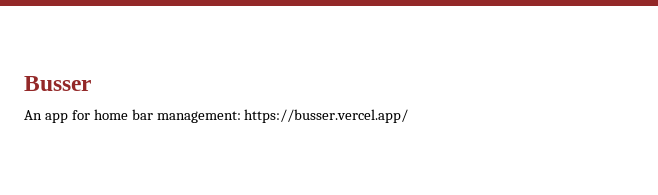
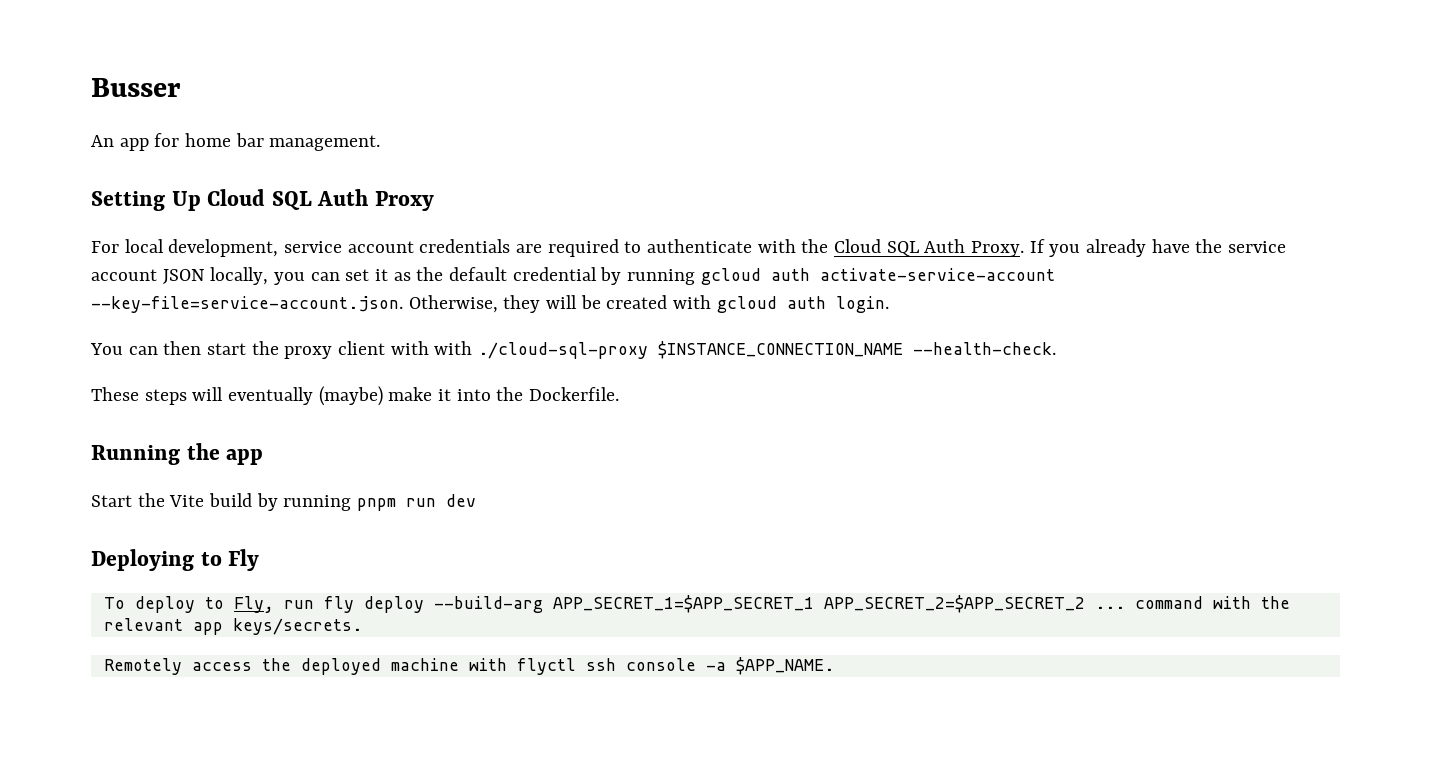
- An app for home bar management: https://busser.vercel.app/
+ An app for home bar management.
+ Setting Up Cloud SQL Auth Proxy
+ For local development, service account credentials are required to authenticate with the Cloud SQL Auth Proxy. If you already have the service account JSON locally, you can set it as the default credential by running gcloud auth activate-service-account --key-file=service-account.json. Otherwise, they will be created with gcloud auth login.
+ You can then start the proxy client with with ./cloud-sql-proxy $INSTANCE_CONNECTION_NAME --health-check.
+ These steps will eventually (maybe) make it into the Dockerfile.
+ Running the app
+ Start the Vite build by running pnpm run dev
+ Deploying to Fly
+ To deploy to Fly, run fly deploy --build-arg APP_SECRET_1=$APP_SECRET_1 APP_SECRET_2=$APP_SECRET_2 ... command with the relevant app keys/secrets.
+ Remotely access the deployed machine with flyctl ssh console -a $APP_NAME.

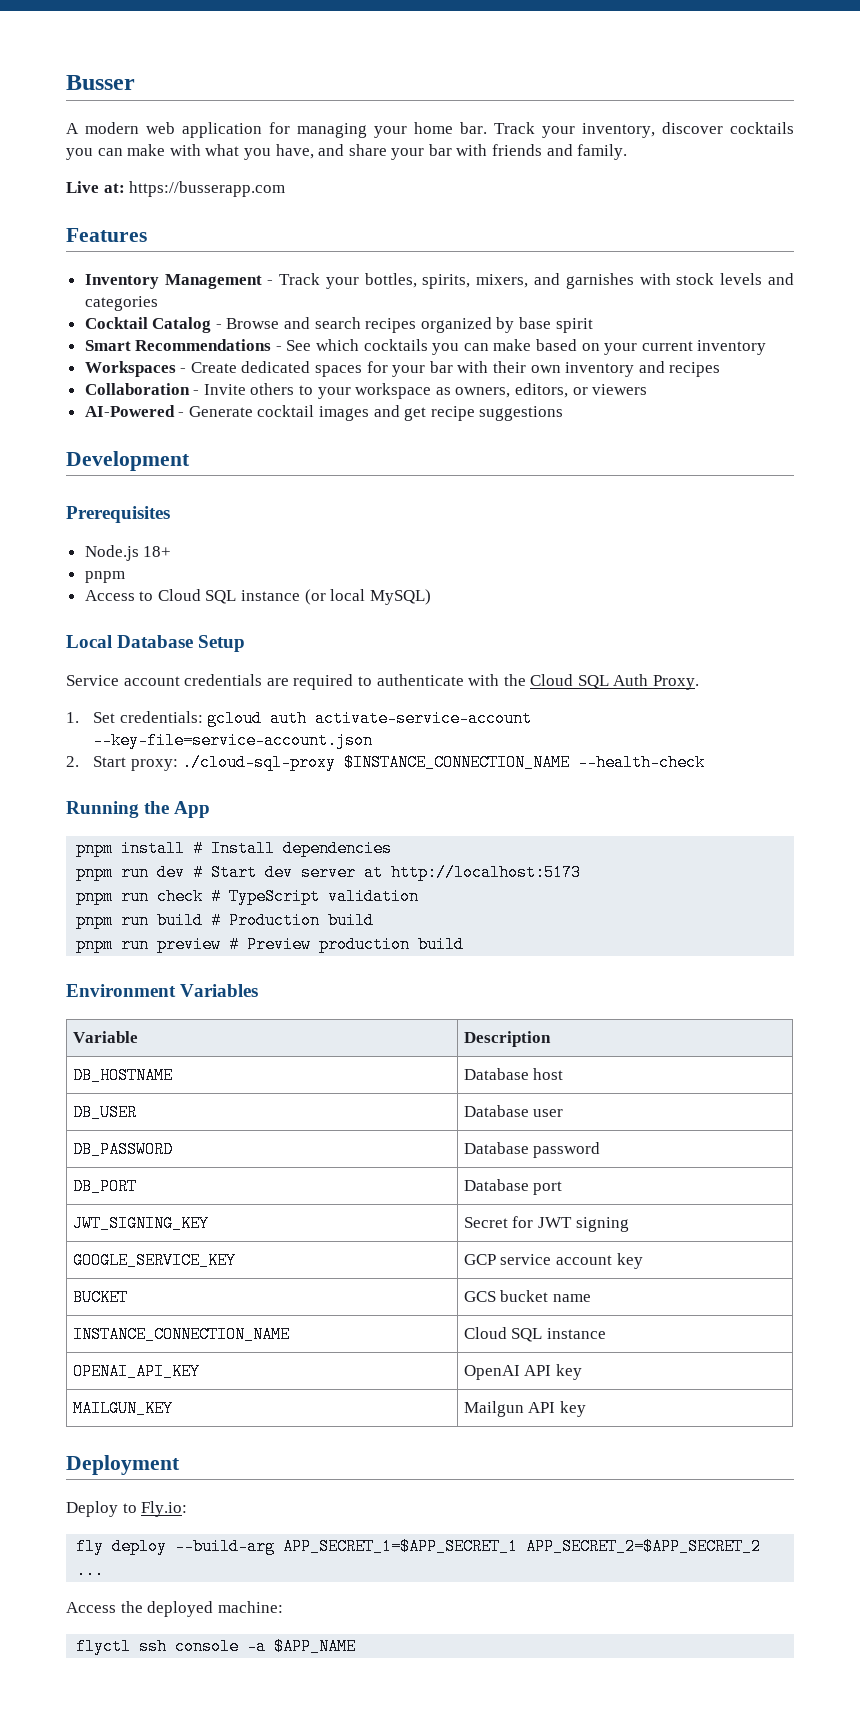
- An app for home bar management.
- Setting Up Cloud SQL Auth Proxy
- For local development, service account credentials are required to authenticate with the Cloud SQL Auth Proxy. If you already have the service account JSON locally, you can set it as the default credential by running gcloud auth activate-service-account --key-file=service-account.json. Otherwise, they will be created with gcloud auth login.
- You can then start the proxy client with with ./cloud-sql-proxy $INSTANCE_CONNECTION_NAME --health-check.
- These steps will eventually (maybe) make it into the Dockerfile.
- Running the app
- Start the Vite build by running pnpm run dev
- Deploying to Fly
- To deploy to Fly, run fly deploy --build-arg APP_SECRET_1=$APP_SECRET_1 APP_SECRET_2=$APP_SECRET_2 ... command with the relevant app keys/secrets.
- Remotely access the deployed machine with flyctl ssh console -a $APP_NAME.
+ A modern web application for managing your home bar. Track your inventory, discover cocktails you can make with what you have, and share your bar with friends and family.
+ Live at: https://busserapp.com
+ Features
+ Inventory Management - Track your bottles, spirits, mixers, and garnishes with stock levels and categories
+ Cocktail Catalog - Browse and search recipes organized by base spirit
+ Smart Recommendations - See which cocktails you can make based on your current inventory
+ Workspaces - Create dedicated spaces for your bar with their own inventory and recipes
+ Collaboration - Invite others to your workspace as owners, editors, or viewers
+ AI-Powered - Generate cocktail images and get recipe suggestions
+ Development
+ Prerequisites
+ Node.js 18+
+ pnpm
+ Access to Cloud SQL instance (or local MySQL)
+ Local Database Setup
+ Service account credentials are required to authenticate with the Cloud SQL Auth Proxy.
+ 1. Set credentials: gcloud auth activate-service-account --key-file=service-account.json
+ 2. Start proxy: ./cloud-sql-proxy $INSTANCE_CONNECTION_NAME --health-check
+ Running the App
+ pnpm install # Install dependencies
+ pnpm run dev # Start dev server at http://localhost:5173
+ pnpm run check # TypeScript validation
+ pnpm run build # Production build
+ pnpm run preview # Preview production build
+ Environment Variables
+ Variable | Description
+ DB_HOSTNAME | Database host
+ DB_USER | Database user
+ DB_PASSWORD | Database password
+ DB_PORT | Database port
+ JWT_SIGNING_KEY | Secret for JWT signing
+ GOOGLE_SERVICE_KEY | GCP service account key
+ BUCKET | GCS bucket name
+ INSTANCE_CONNECTION_NAME | Cloud SQL instance
+ OPENAI_API_KEY | OpenAI API key
+ MAILGUN_KEY | Mailgun API key
+ Deployment
+ Deploy to Fly.io:
+ fly deploy --build-arg APP_SECRET_1=$APP_SECRET_1 APP_SECRET_2=$APP_SECRET_2 ...
+ Access the deployed machine:
+ flyctl ssh console -a $APP_NAME

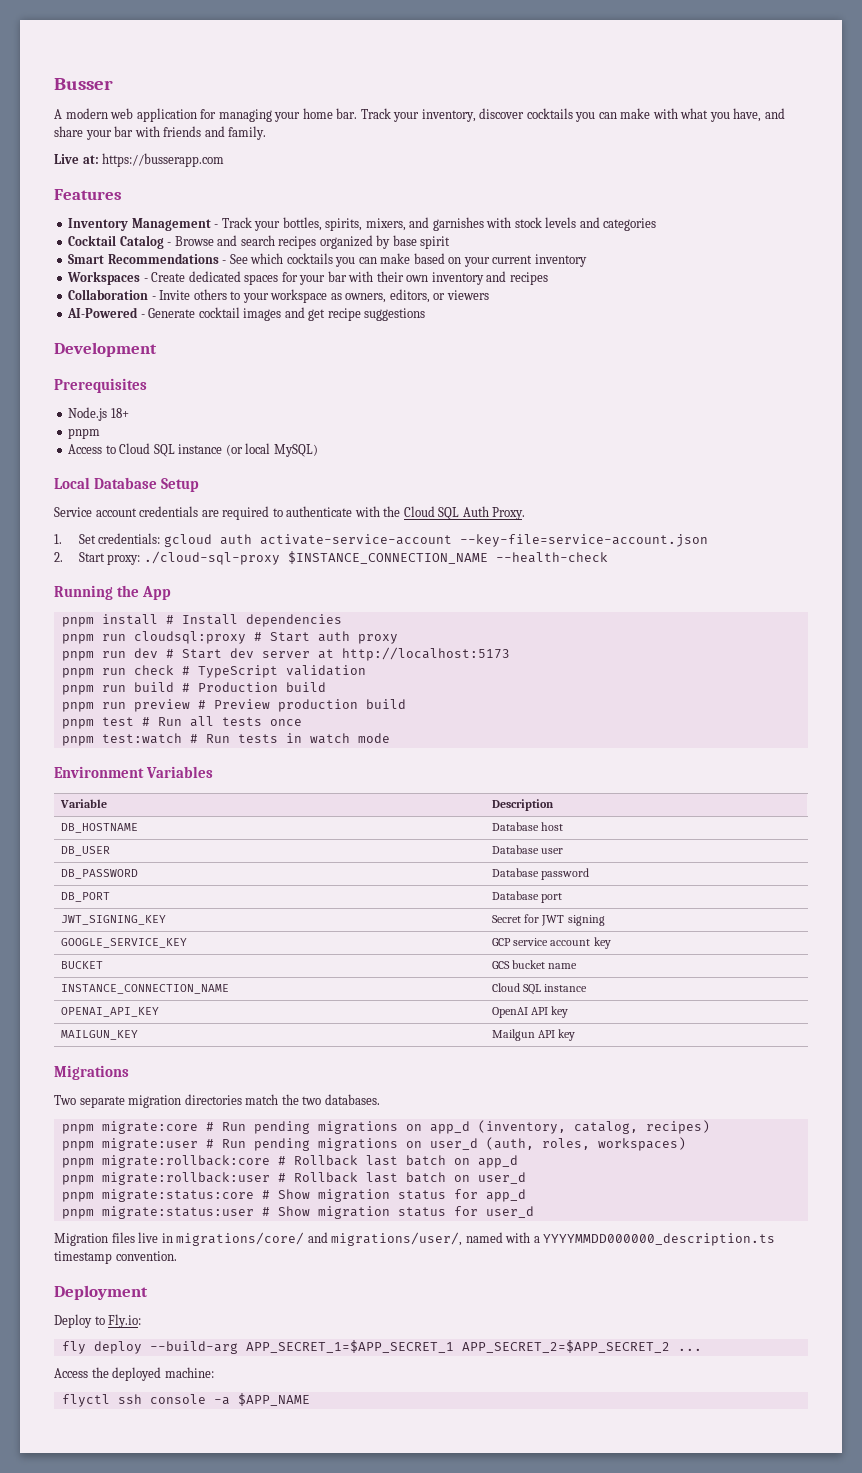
+ pnpm run cloudsql:proxy # Start auth proxy
+ pnpm test # Run all tests once
+ pnpm test:watch # Run tests in watch mode
+ Migrations
+ Two separate migration directories match the two databases.
+ pnpm migrate:core # Run pending migrations on app_d (inventory, catalog, recipes)
+ pnpm migrate:user # Run pending migrations on user_d (auth, roles, workspaces)
+ pnpm migrate:rollback:core # Rollback last batch on app_d
+ pnpm migrate:rollback:user # Rollback last batch on user_d
+ pnpm migrate:status:core # Show migration status for app_d
+ pnpm migrate:status:user # Show migration status for user_d
+ Migration files live in migrations/core/ and migrations/user/, named with a YYYYMMDD000000_description.ts timestamp convention.

